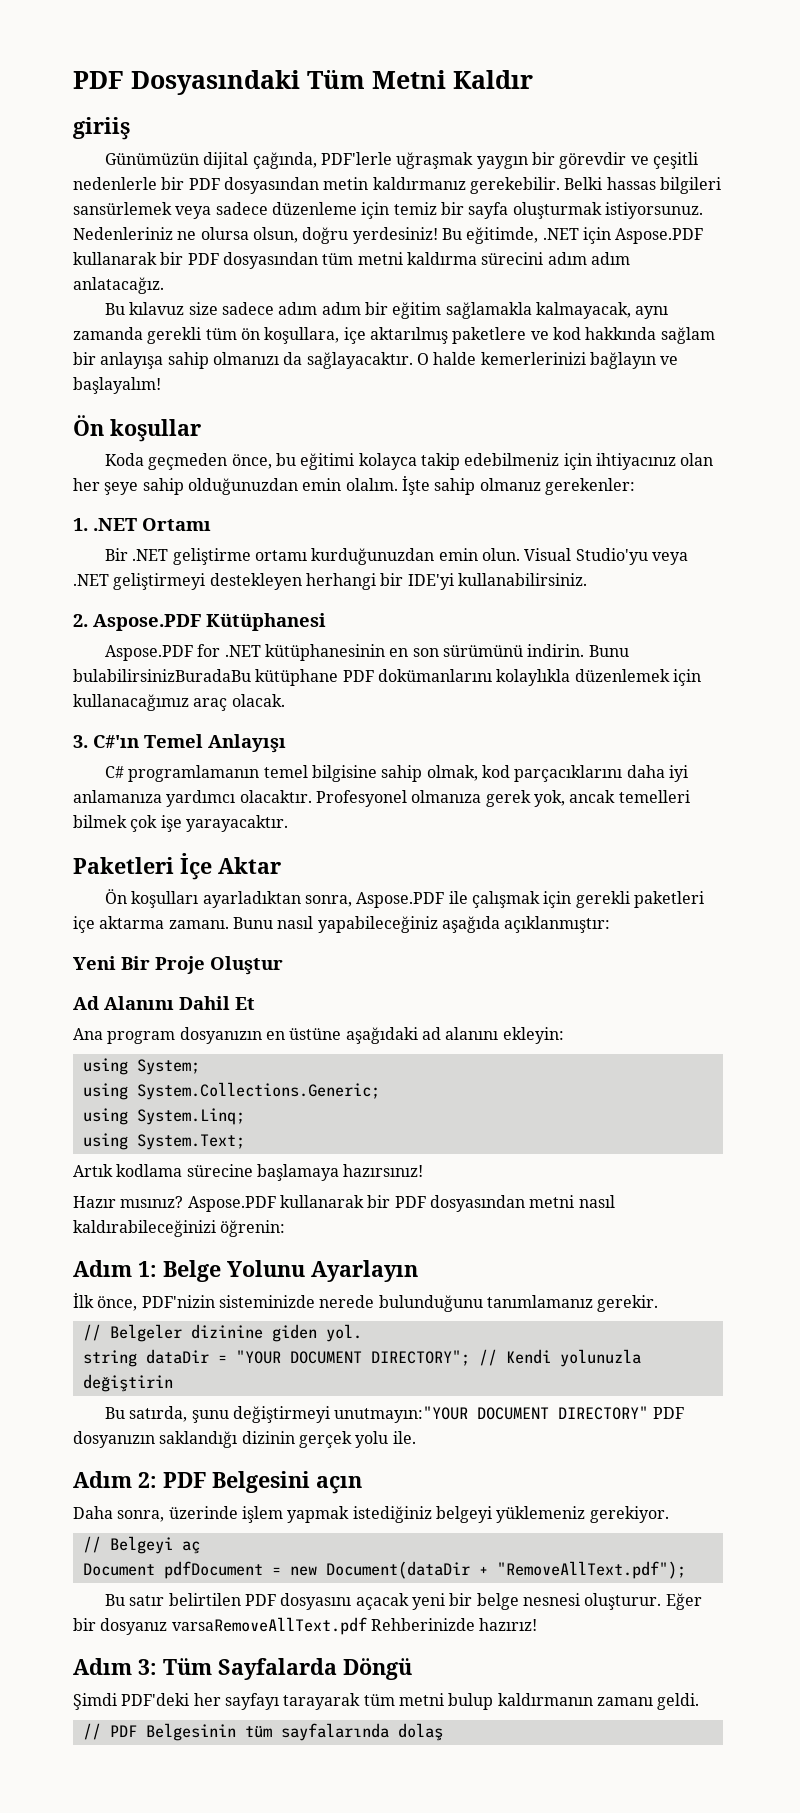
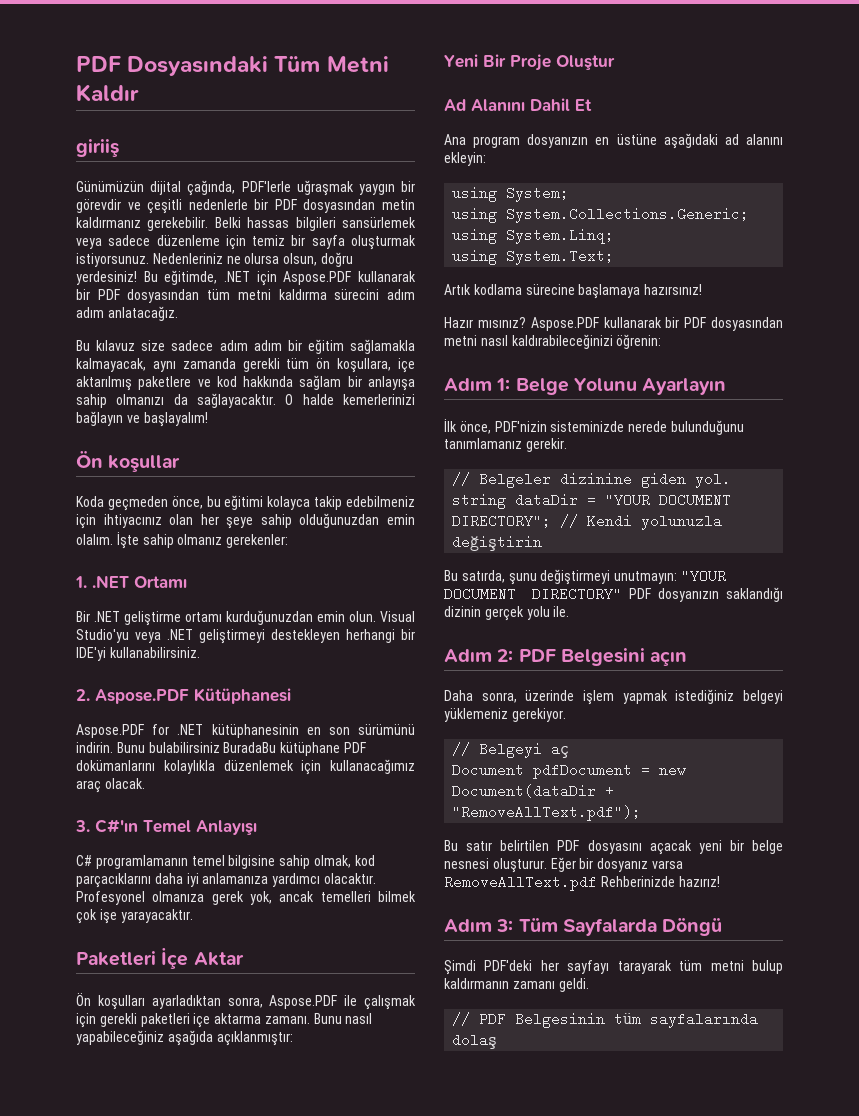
- Bunu bulabilirsinizBuradaBu kütüphane PDF dokümanlarını kolaylıkla düzenlemek için kullanacağımız araç olacak.
+ Bunu bulabilirsiniz BuradaBu kütüphane PDF dokümanlarını kolaylıkla düzenlemek için kullanacağımız araç olacak.
- Bu satırda, şunu değiştirmeyi unutmayın:"YOUR DOCUMENT DIRECTORY" PDF dosyanızın saklandığı dizinin gerçek yolu ile.
+ Bu satırda, şunu değiştirmeyi unutmayın: "YOUR DOCUMENT DIRECTORY" PDF dosyanızın saklandığı dizinin gerçek yolu ile.
- Eğer bir dosyanız varsaRemoveAllText.pdf Rehberinizde hazırız!
+ Eğer bir dosyanız varsa RemoveAllText.pdf Rehberinizde hazırız!

